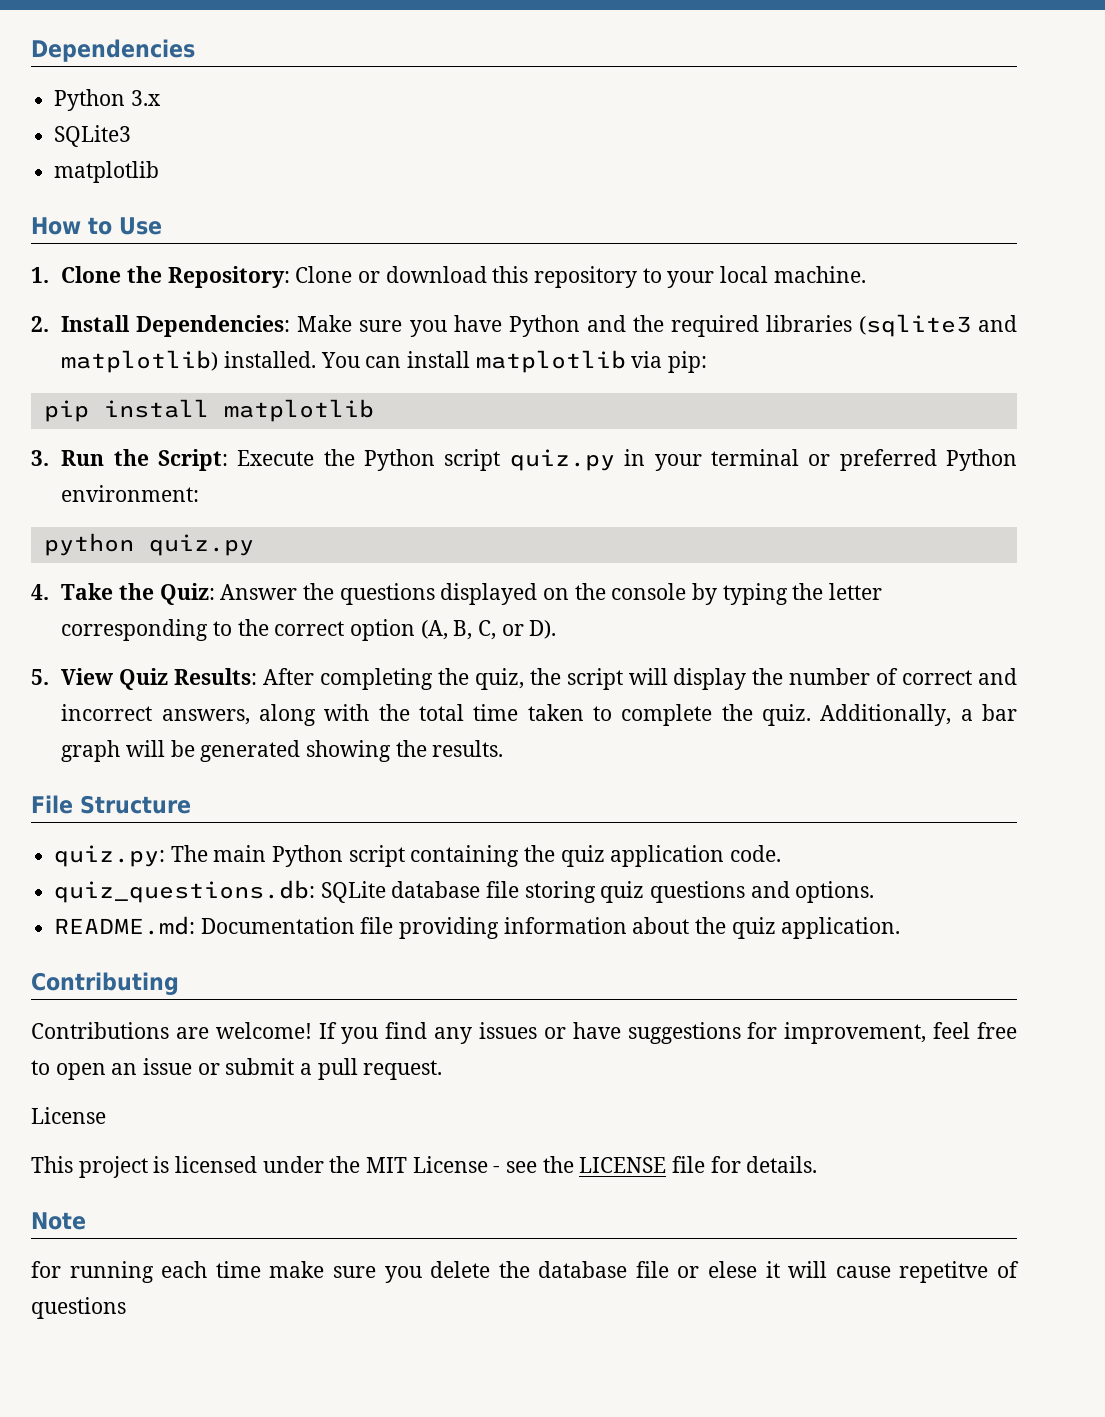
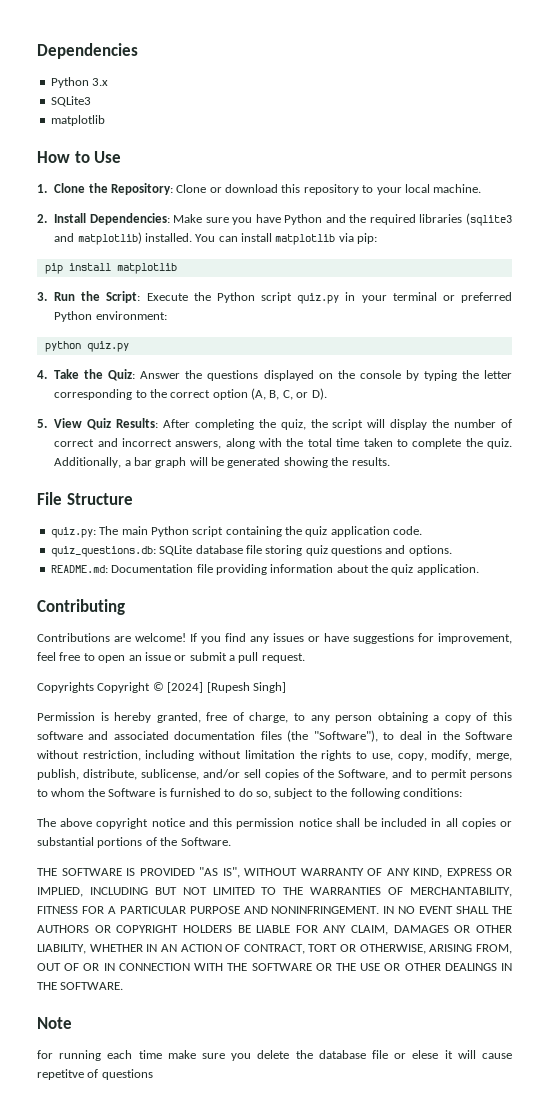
  If you find any issues or have suggestions for improvement, feel free to open an issue or submit a pull request.
- License
- This project is licensed under the MIT License - see the LICENSE file for details.
+ Copyrights Copyright © [2024] [Rupesh Singh]
+ Permission is hereby granted, free of charge, to any person obtaining a copy of this software and associated documentation files (the "Software"), to deal in the Software without restriction, including without limitation the rights to use, copy, modify, merge, publish, distribute, sublicense, and/or sell copies of the Software, and to permit persons to whom the Software is furnished to do so, subject to the following conditions:
+ The above copyright notice and this permission notice shall be included in all copies or substantial portions of the Software.
+ THE SOFTWARE IS PROVIDED "AS IS", WITHOUT WARRANTY OF ANY KIND, EXPRESS OR IMPLIED, INCLUDING BUT NOT LIMITED TO THE WARRANTIES OF MERCHANTABILITY, FITNESS FOR A PARTICULAR PURPOSE AND NONINFRINGEMENT. IN NO EVENT SHALL THE AUTHORS OR COPYRIGHT HOLDERS BE LIABLE FOR ANY CLAIM, DAMAGES OR OTHER LIABILITY, WHETHER IN AN ACTION OF CONTRACT, TORT OR OTHERWISE, ARISING FROM, OUT OF OR IN CONNECTION WITH THE SOFTWARE OR THE USE OR OTHER DEALINGS IN THE SOFTWARE.

